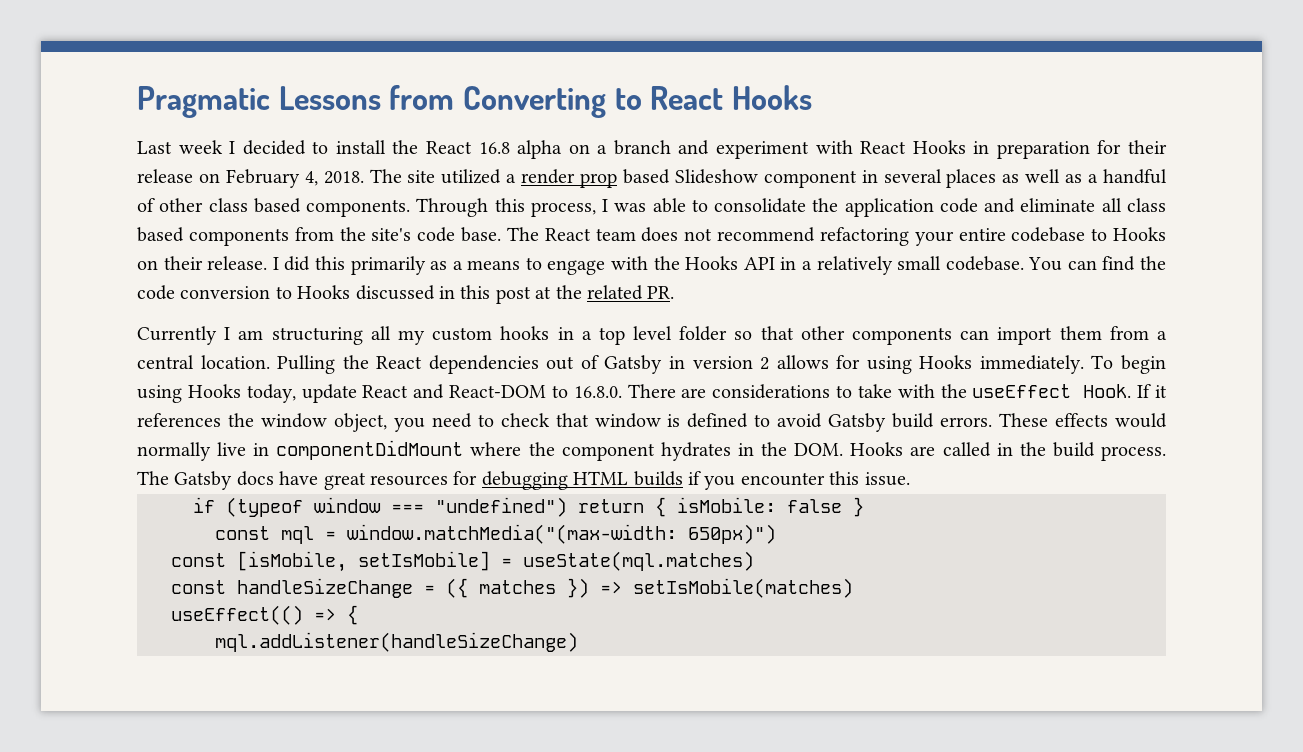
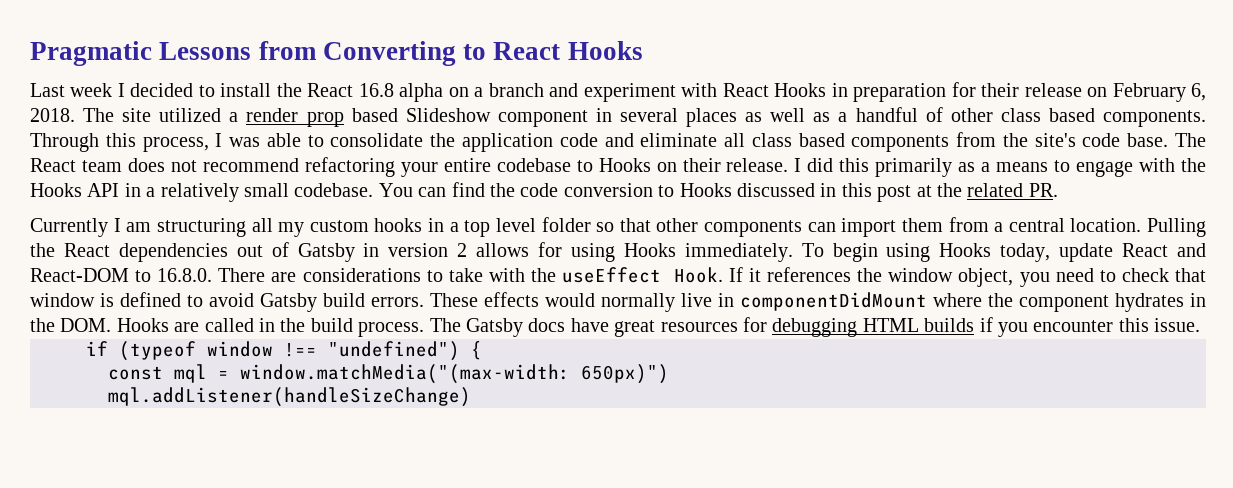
- Last week I decided to install the React 16.8 alpha on a branch and experiment with React Hooks in preparation for their release on February 4, 2018.
+ Last week I decided to install the React 16.8 alpha on a branch and experiment with React Hooks in preparation for their release on February 6, 2018.
- if (typeof window === "undefined") return { isMobile: false }
+ if (typeof window !== "undefined") {
- const [isMobile, setIsMobile] = useState(mql.matches)
- const handleSizeChange = ({ matches }) => setIsMobile(matches)
- useEffect(() => {

